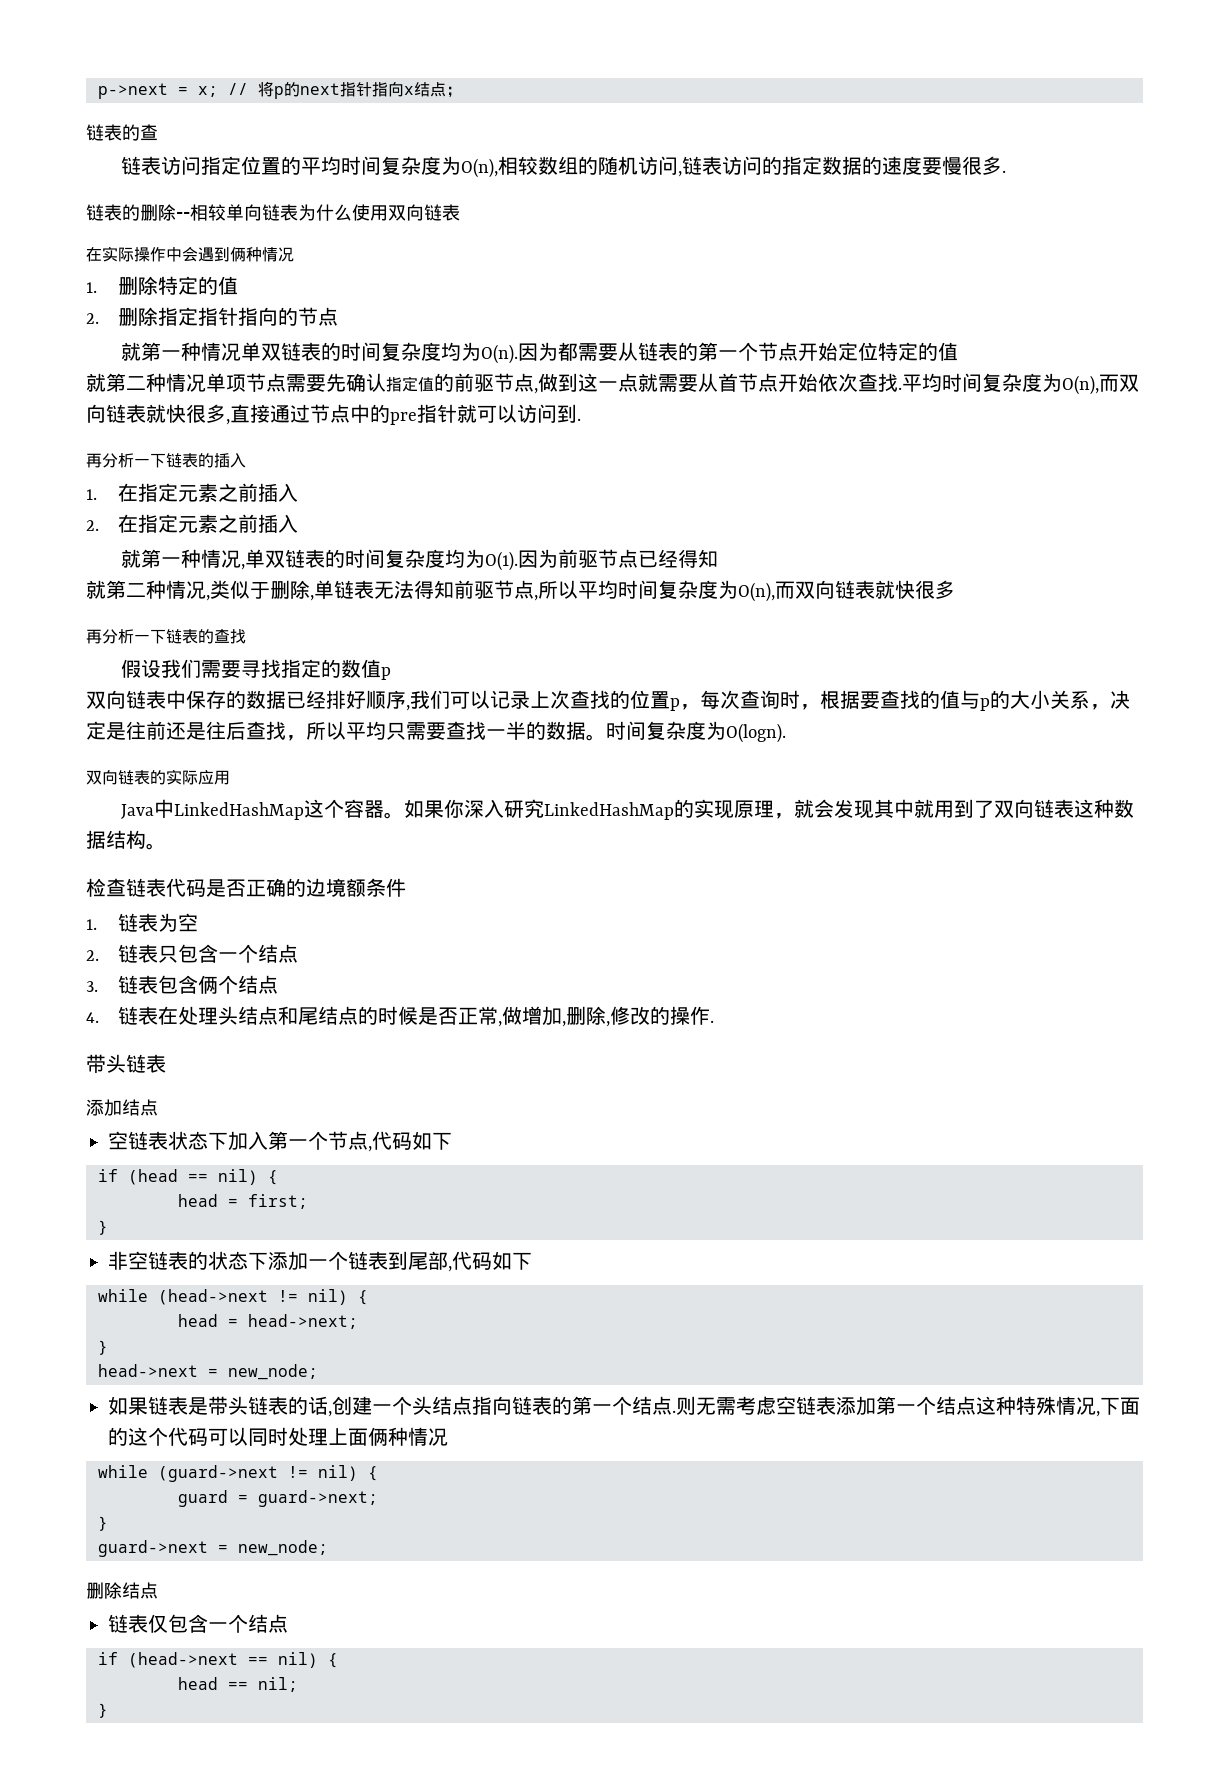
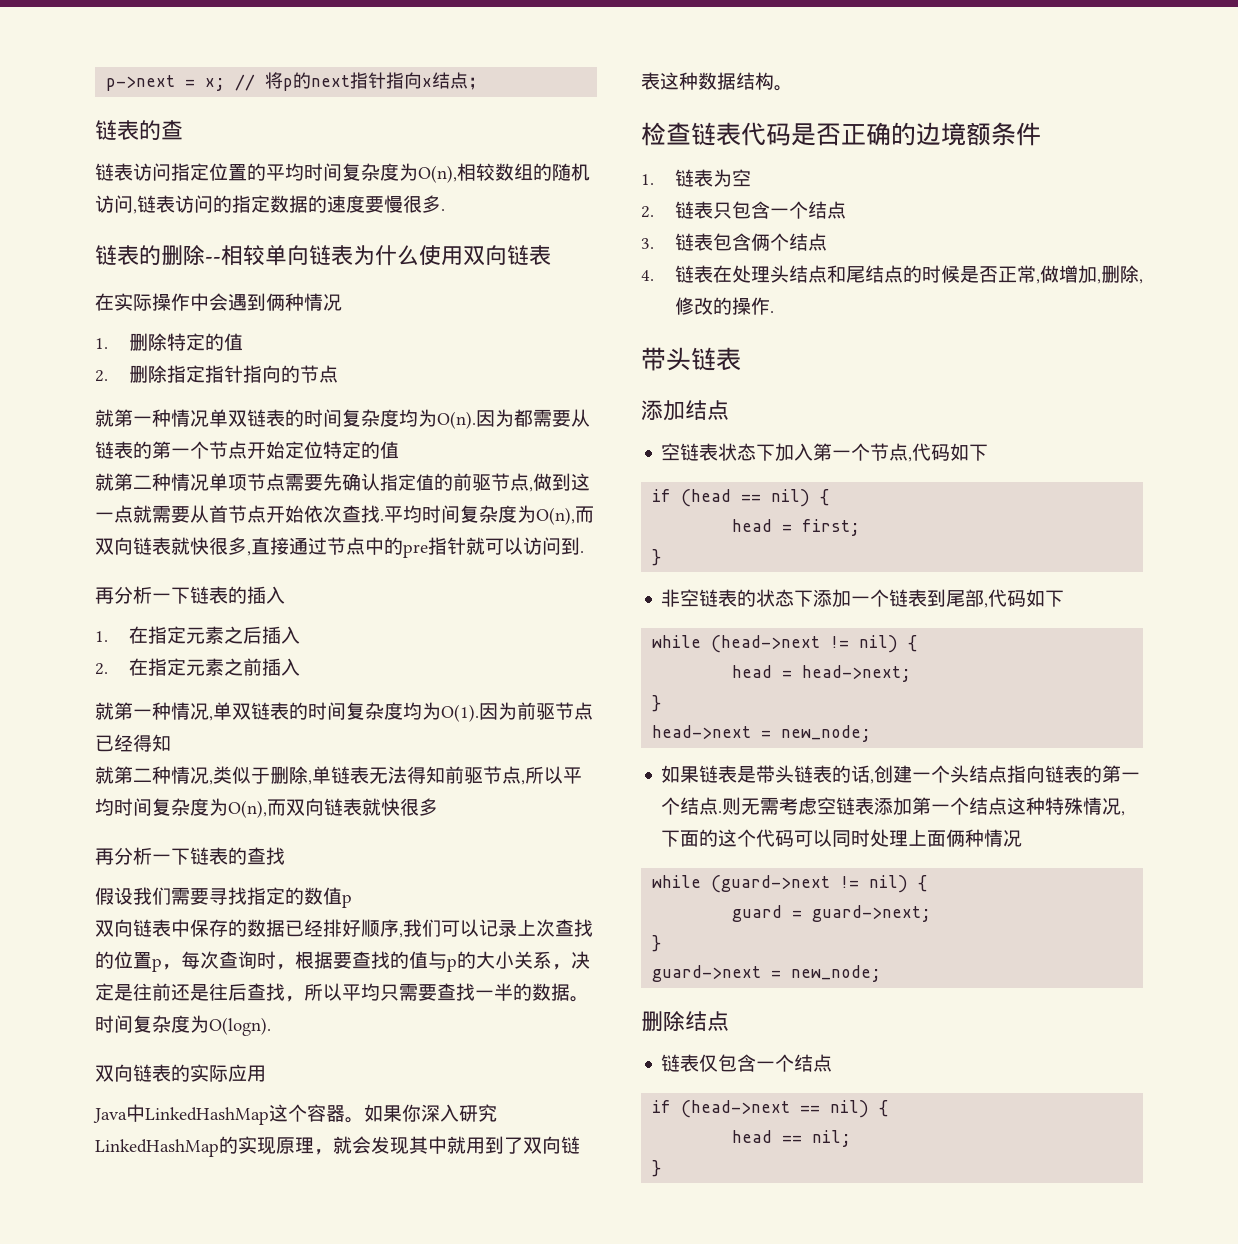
- 1.在指定元素之前插入
+ 1.在指定元素之后插入

